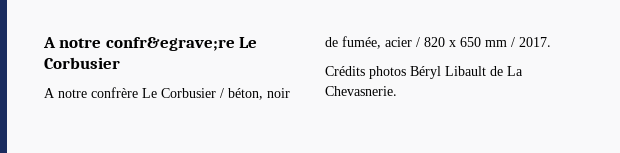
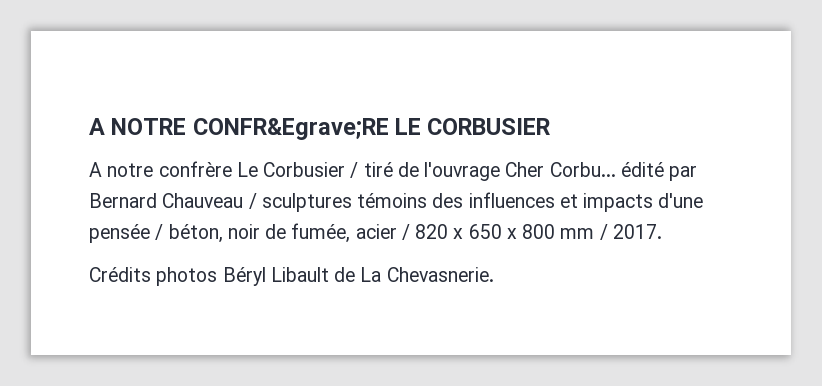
- A notre confr&egrave;re Le Corbusier
+ A NOTRE CONFR&Egrave;RE LE CORBUSIER
- A notre confrère Le Corbusier / béton, noir de fumée, acier / 820 x 650 mm / 2017.
+ A notre confrère Le Corbusier / tiré de l'ouvrage Cher Corbu... édité par Bernard Chauveau / sculptures témoins des influences et impacts d'une pensée / béton, noir de fumée, acier / 820 x 650 x 800 mm / 2017.

